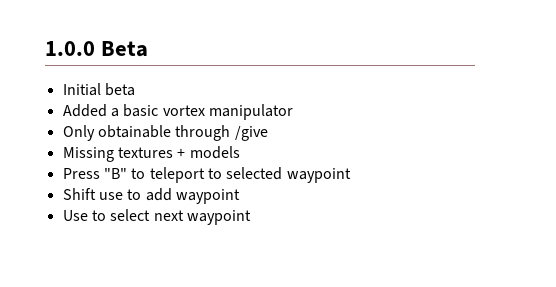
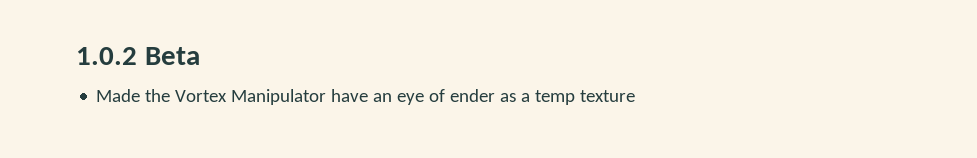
- 1.0.0 Beta
+ 1.0.2 Beta
- Initial beta
- Added a basic vortex manipulator
- Only obtainable through /give
- Missing textures + models
- Press "B" to teleport to selected waypoint
- Shift use to add waypoint
- Use to select next waypoint
+ Made the Vortex Manipulator have an eye of ender as a temp texture

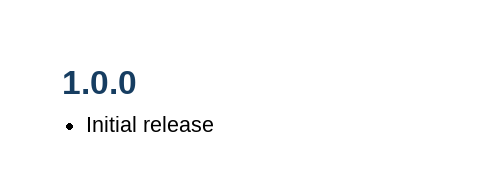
- 1.0.2 Beta
- Made the Vortex Manipulator have an eye of ender as a temp texture
+ 1.0.0
+ Initial release

